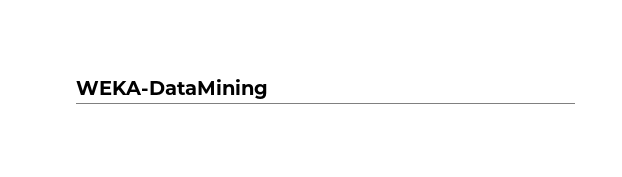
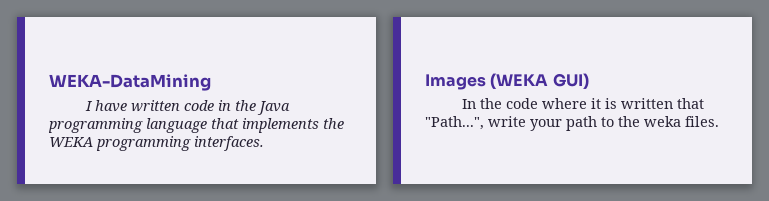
+ I have written code in the Java programming language that implements the WEKA programming interfaces.
+ Images (WEKA GUI)
+ In the code where it is written that "Path...", write your path to the weka files.

